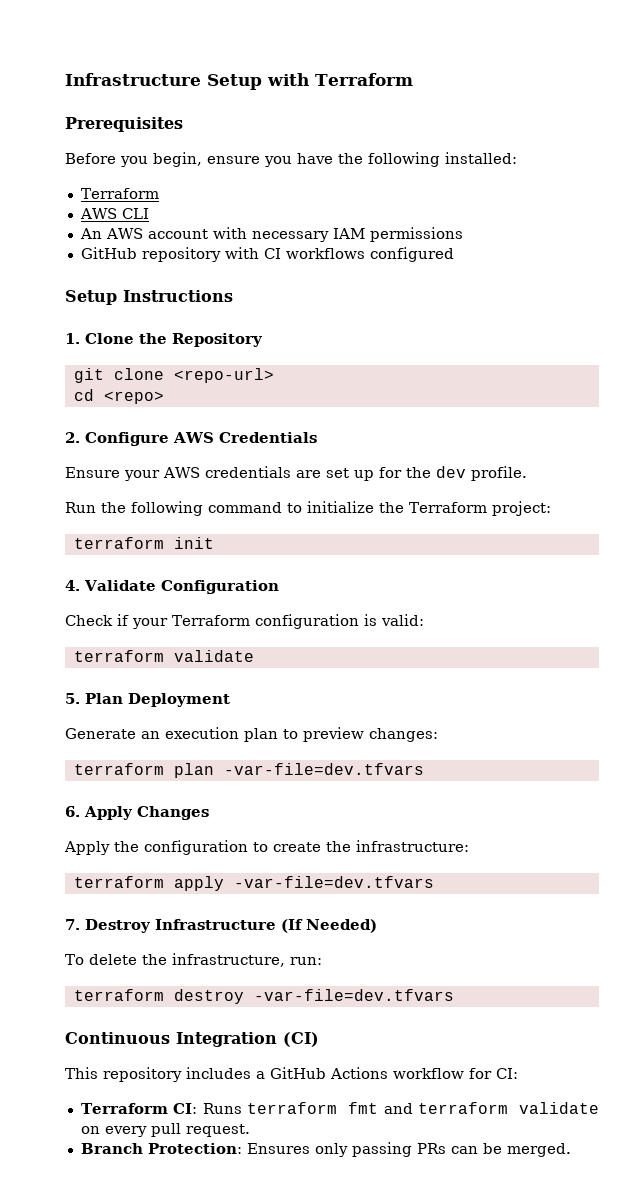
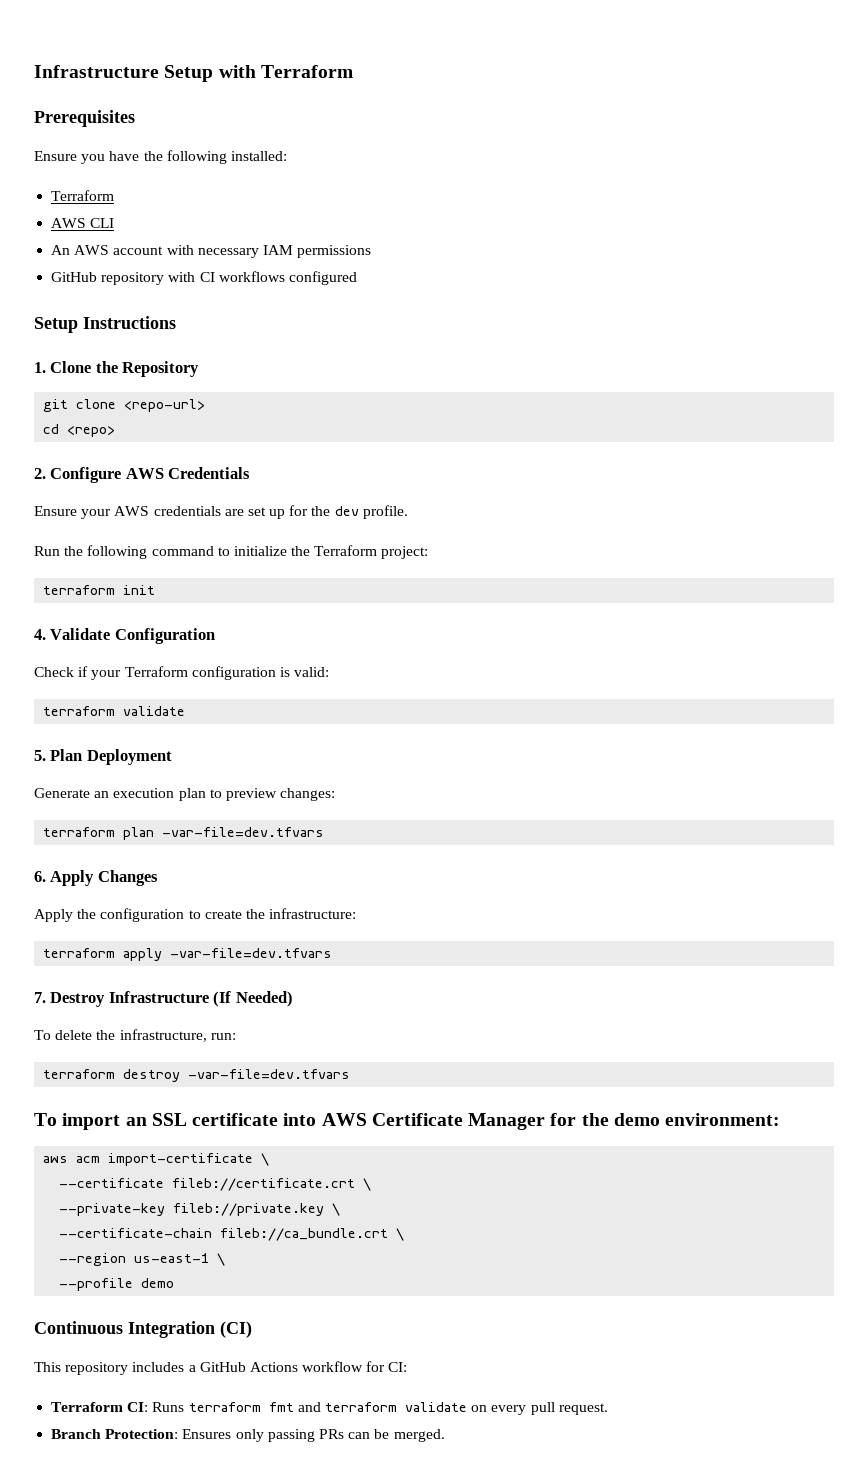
- Before you begin, ensure you have the following installed:
+ Ensure you have the following installed:
+ To import an SSL certificate into AWS Certificate Manager for the demo environment:
+ aws acm import-certificate \
+ --certificate fileb://certificate.crt \
+ --private-key fileb://private.key \
+ --certificate-chain fileb://ca_bundle.crt \
+ --region us-east-1 \
+ --profile demo

